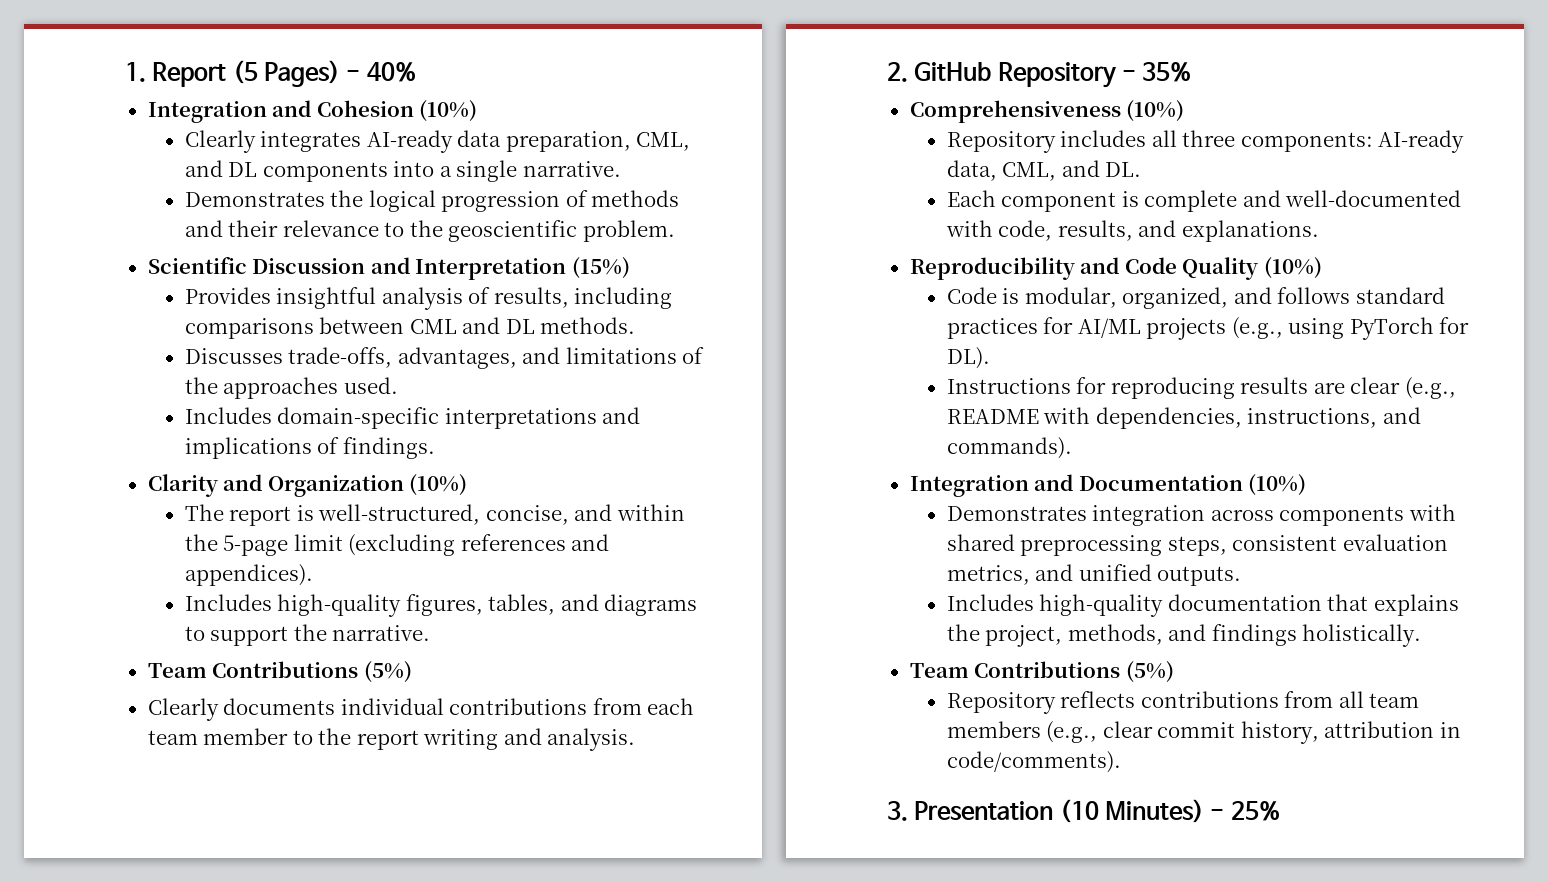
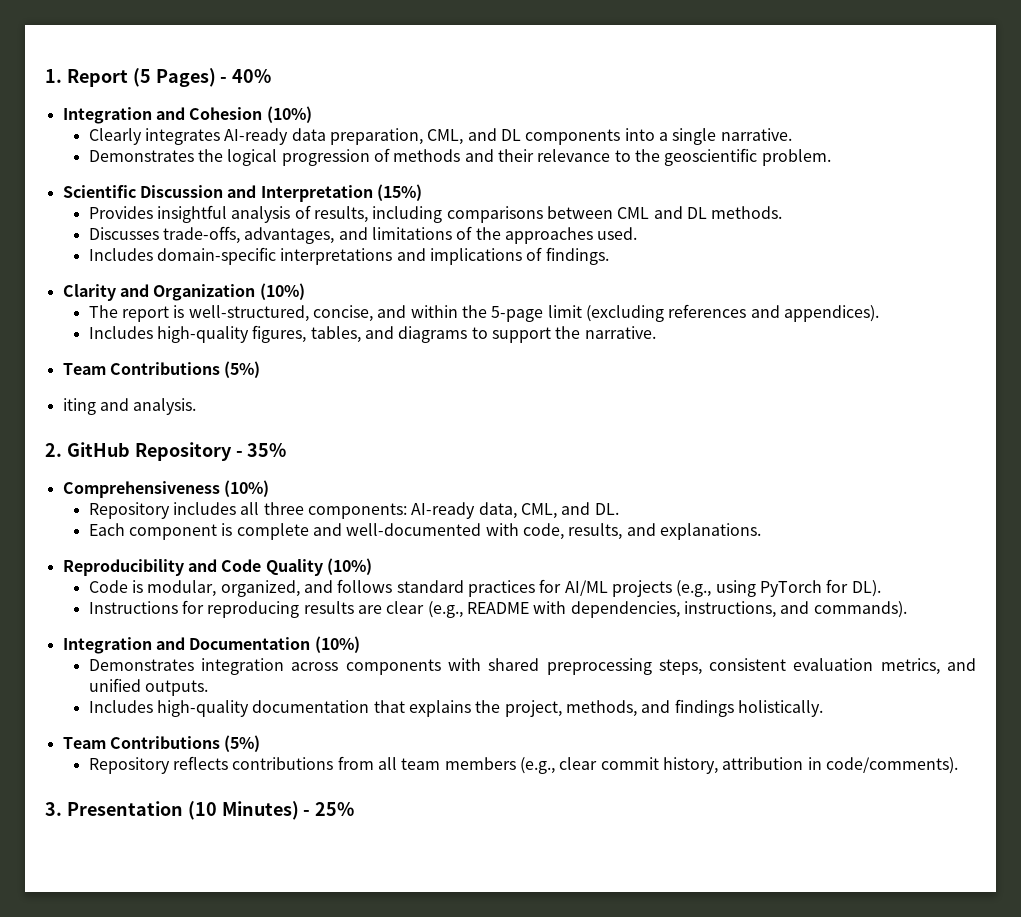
- Clearly documents individual contributions from each team member to the report writing and analysis.
+ iting and analysis.

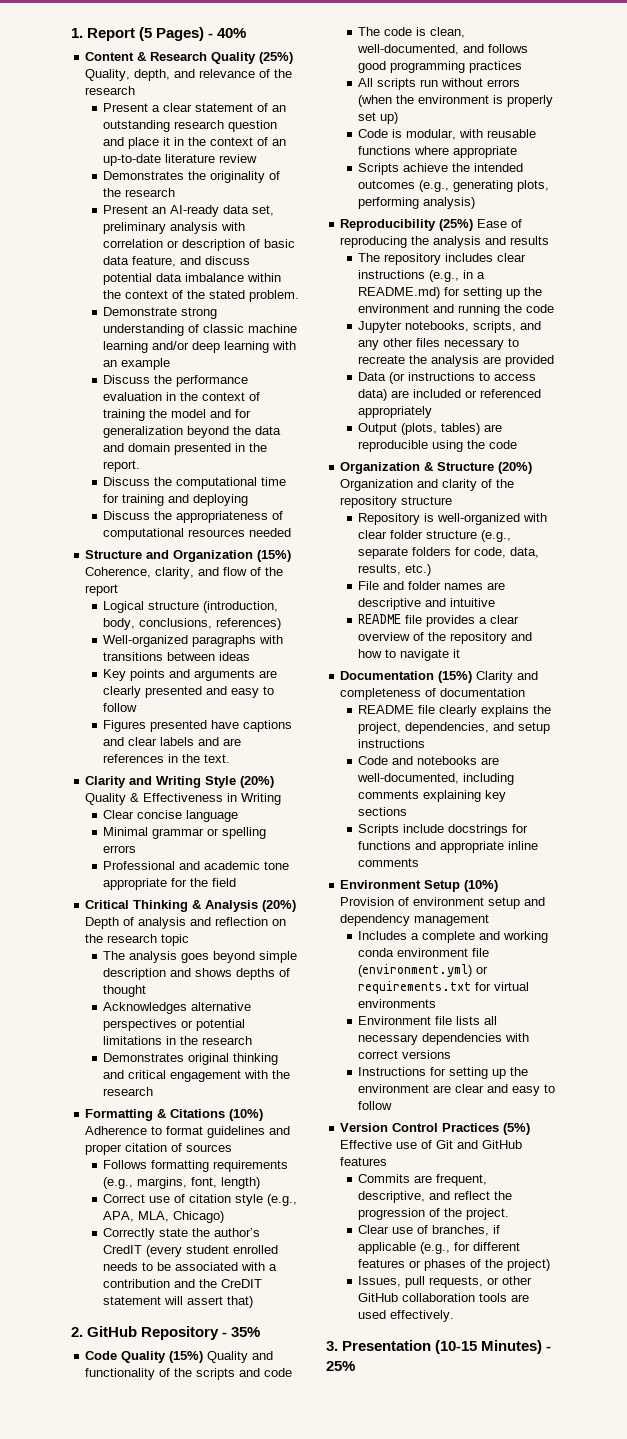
- Integration and Cohesion (10%)
- Clearly integrates AI-ready data preparation, CML, and DL components into a single narrative.
- Demonstrates the logical progression of methods and their relevance to the geoscientific problem.
- Scientific Discussion and Interpretation (15%)
- Provides insightful analysis of results, including comparisons between CML and DL methods.
- Discusses trade-offs, advantages, and limitations of the approaches used.
- Includes domain-specific interpretations and implications of findings.
- Clarity and Organization (10%)
- The report is well-structured, concise, and within the 5-page limit (excluding references and appendices).
- Includes high-quality figures, tables, and diagrams to support the narrative.
- Team Contributions (5%)
- iting and analysis.
+ Content & Research Quality (25%) Quality, depth, and relevance of the research
+ Present a clear statement of an outstanding research question and place it in the context of an up-to-date literature review
+ Demonstrates the originality of the research
+ Present an AI-ready data set, preliminary analysis with correlation or description of basic data feature, and discuss potential data imbalance within the context of the stated problem.
+ Demonstrate strong understanding of classic machine learning and/or deep learning with an example
+ Discuss the performance evaluation in the context of training the model and for generalization beyond the data and domain presented in the report.
+ Discuss the computational time for training and deploying
+ Discuss the appropriateness of computational resources needed
+ Structure and Organization (15%) Coherence, clarity, and flow of the report
+ Logical structure (introduction, body, conclusions, references)
+ Well-organized paragraphs with transitions between ideas
+ Key points and arguments are clearly presented and easy to follow
+ Figures presented have captions and clear labels and are references in the text.
+ Clarity and Writing Style (20%) Quality & Effectiveness in Writing
+ Clear concise language
+ Minimal grammar or spelling errors
+ Professional and academic tone appropriate for the field
+ Critical Thinking & Analysis (20%) Depth of analysis and reflection on the research topic
+ The analysis goes beyond simple description and shows depths of thought
+ Acknowledges alternative perspectives or potential limitations in the research
+ Demonstrates original thinking and critical engagement with the research
+ Formatting & Citations (10%) Adherence to format guidelines and proper citation of sources
+ Follows formatting requirements (e.g., margins, font, length)
+ Correct use of citation style (e.g., APA, MLA, Chicago)
+ Correctly state the author’s CredIT (every student enrolled needs to be associated with a contribution and the CreDIT statement will assert that)
- Comprehensiveness (10%)
- Repository includes all three components: AI-ready data, CML, and DL.
- Each component is complete and well-documented with code, results, and explanations.
- Reproducibility and Code Quality (10%)
- Code is modular, organized, and follows standard practices for AI/ML projects (e.g., using PyTorch for DL).
- Instructions for reproducing results are clear (e.g., README with dependencies, instructions, and commands).
- Integration and Documentation (10%)
- Demonstrates integration across components with shared preprocessing steps, consistent evaluation metrics, and unified outputs.
- Includes high-quality documentation that explains the project, methods, and findings holistically.
- Team Contributions (5%)
- Repository reflects contributions from all team members (e.g., clear commit history, attribution in code/comments).
+ Code Quality (15%) Quality and functionality of the scripts and code
+ The code is clean, well-documented, and follows good programming practices
+ All scripts run without errors (when the environment is properly set up)
+ Code is modular, with reusable functions where appropriate
+ Scripts achieve the intended outcomes (e.g., generating plots, performing analysis)
+ Reproducibility (25%) Ease of reproducing the analysis and results
+ The repository includes clear instructions (e.g., in a README.md) for setting up the environment and running the code
+ Jupyter notebooks, scripts, and any other files necessary to recreate the analysis are provided
+ Data (or instructions to access data) are included or referenced appropriately
+ Output (plots, tables) are reproducible using the code
+ Organization & Structure (20%) Organization and clarity of the repository structure
+ Repository is well-organized with clear folder structure (e.g., separate folders for code, data, results, etc.)
+ File and folder names are descriptive and intuitive
+ README file provides a clear overview of the repository and how to navigate it
+ Documentation (15%) Clarity and completeness of documentation
+ README file clearly explains the project, dependencies, and setup instructions
+ Code and notebooks are well-documented, including comments explaining key sections
+ Scripts include docstrings for functions and appropriate inline comments
+ Environment Setup (10%) Provision of environment setup and dependency management
+ Includes a complete and working conda environment file (environment.yml) or requirements.txt for virtual environments
+ Environment file lists all necessary dependencies with correct versions
+ Instructions for setting up the environment are clear and easy to follow
+ Version Control Practices (5%) Effective use of Git and GitHub features
+ Commits are frequent, descriptive, and reflect the progression of the project.
+ Clear use of branches, if applicable (e.g., for different features or phases of the project)
+ Issues, pull requests, or other GitHub collaboration tools are used effectively.
- 3. Presentation (10 Minutes) - 25%
+ 3. Presentation (10-15 Minutes) - 25%

